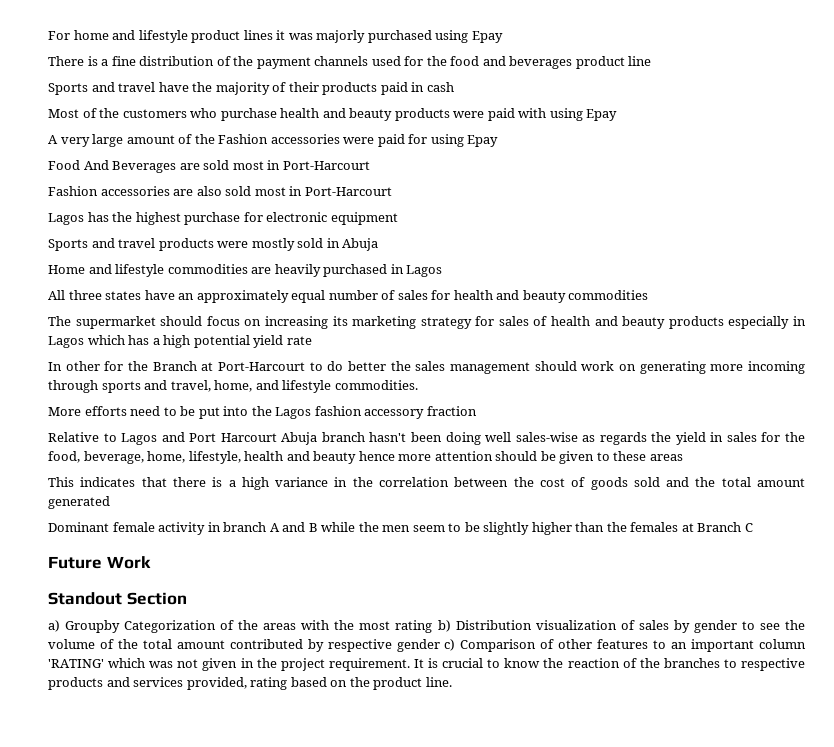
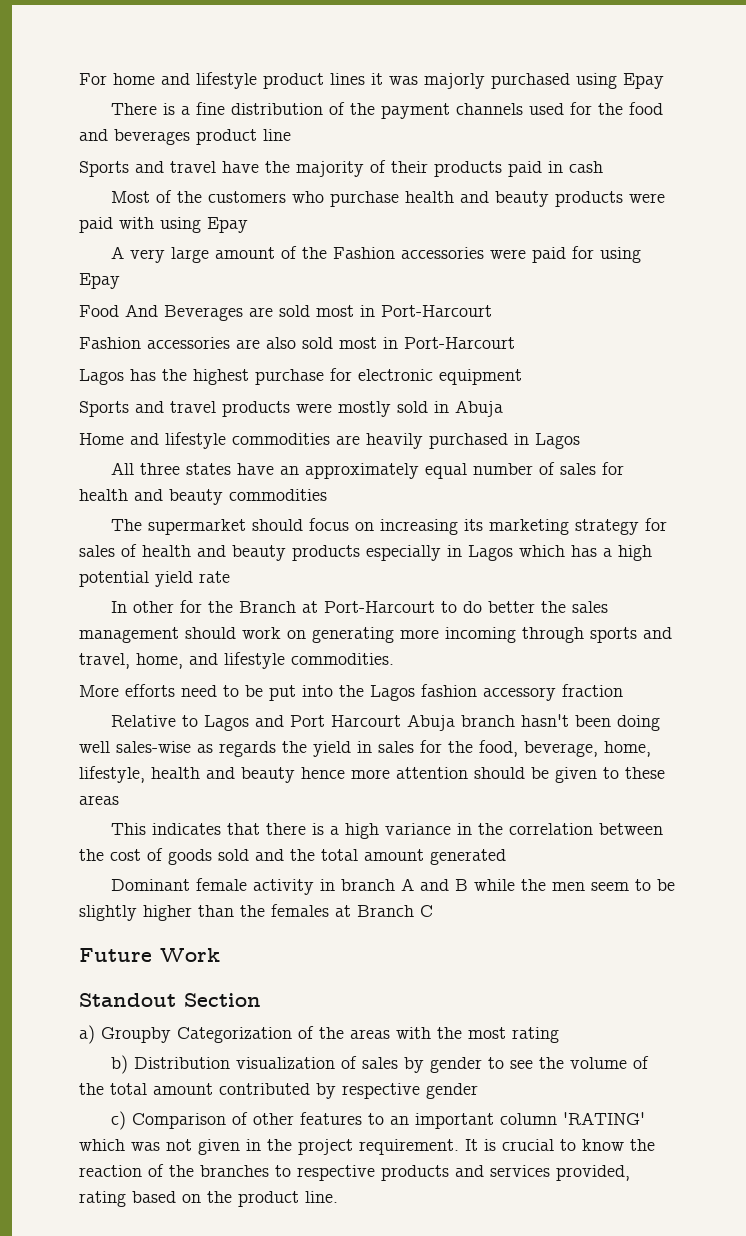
- a) Groupby Categorization of the areas with the most rating b) Distribution visualization of sales by gender to see the volume of the total amount contributed by respective gender c) Comparison of other features to an important column 'RATING' which was not given in the project requirement.
+ a) Groupby Categorization of the areas with the most rating
+ b) Distribution visualization of sales by gender to see the volume of the total amount contributed by respective gender
+ c) Comparison of other features to an important column 'RATING' which was not given in the project requirement.

